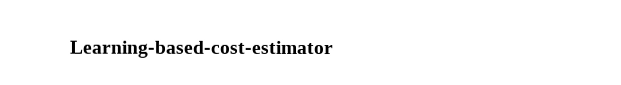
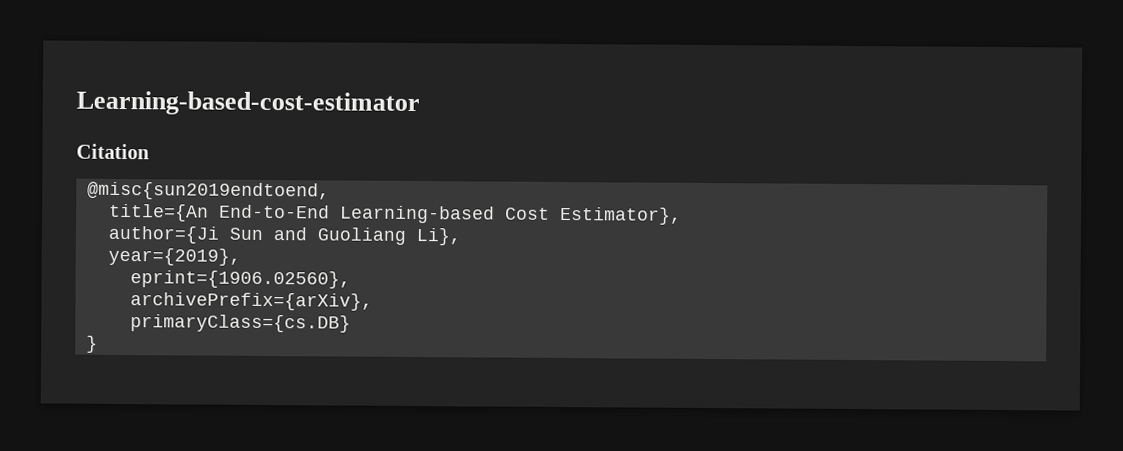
+ Citation
+ @misc{sun2019endtoend,
+ title={An End-to-End Learning-based Cost Estimator},
+ author={Ji Sun and Guoliang Li},
+ year={2019},
+ eprint={1906.02560},
+ archivePrefix={arXiv},
+ primaryClass={cs.DB}
+ }

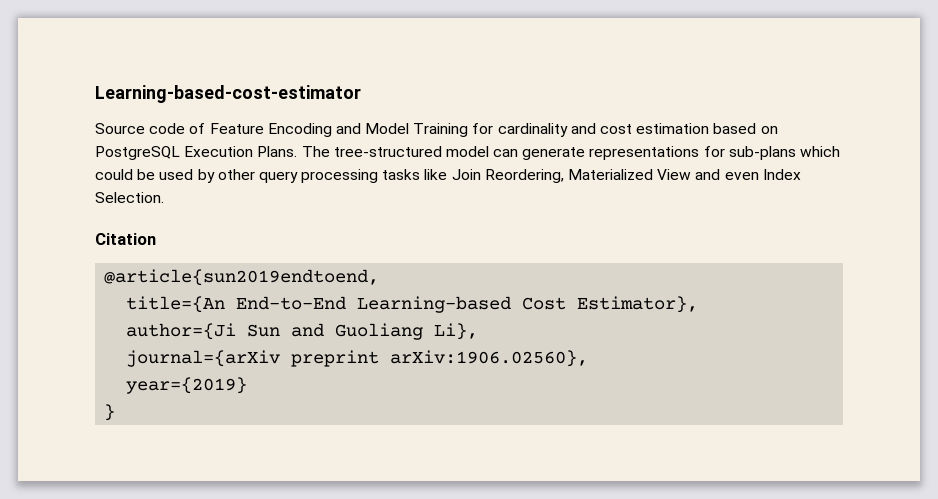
+ Source code of Feature Encoding and Model Training for cardinality and cost estimation based on PostgreSQL Execution Plans. The tree-structured model can generate representations for sub-plans which could be used by other query processing tasks like Join Reordering, Materialized View and even Index Selection.
- @misc{sun2019endtoend,
+ @article{sun2019endtoend,
- year={2019},
- eprint={1906.02560},
- archivePrefix={arXiv},
- primaryClass={cs.DB}
+ journal={arXiv preprint arXiv:1906.02560},
+ year={2019}

